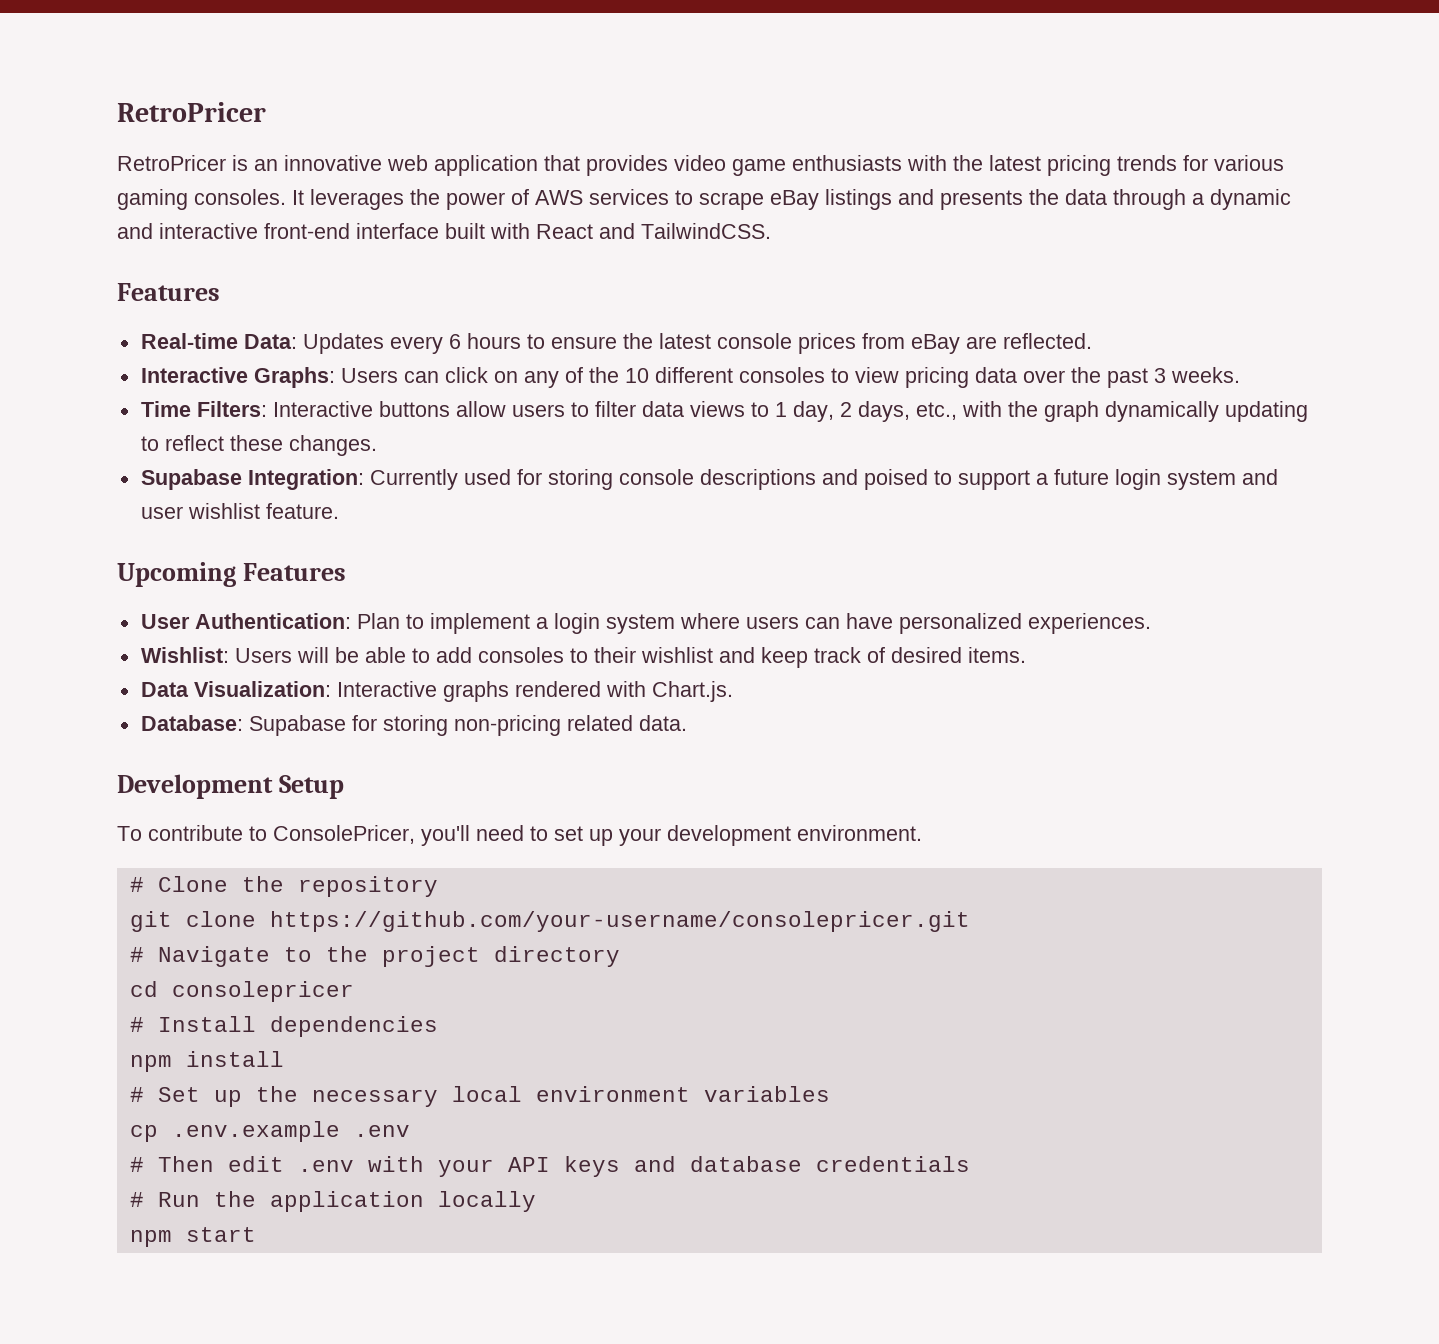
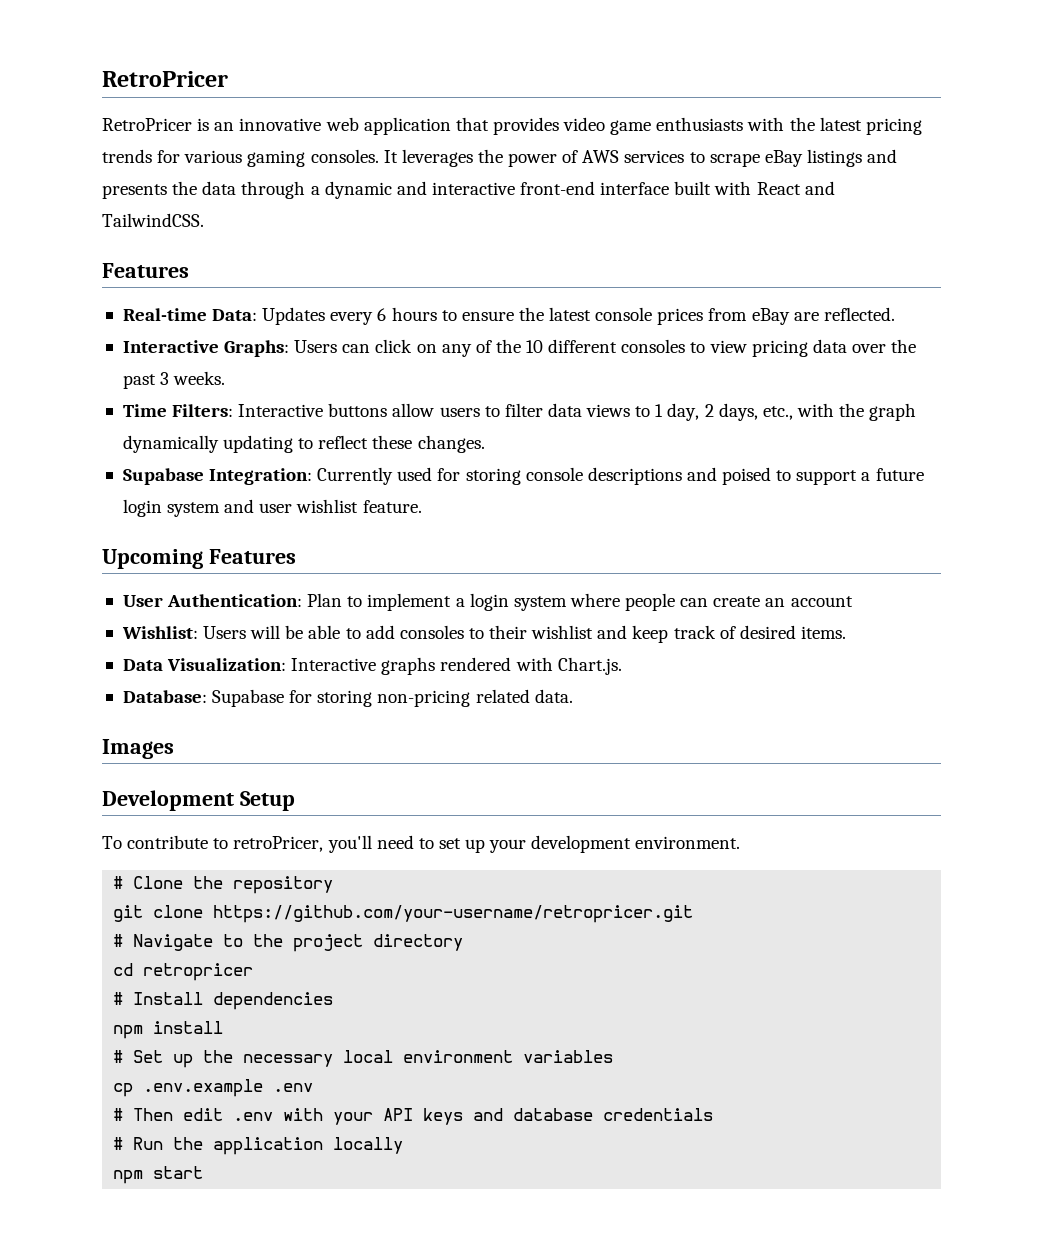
- User Authentication: Plan to implement a login system where users can have personalized experiences.
+ User Authentication: Plan to implement a login system where people can create an account
+ Images
- To contribute to ConsolePricer, you'll need to set up your development environment.
+ To contribute to retroPricer, you'll need to set up your development environment.
- git clone https://github.com/your-username/consolepricer.git
+ git clone https://github.com/your-username/retropricer.git
- cd consolepricer
+ cd retropricer

